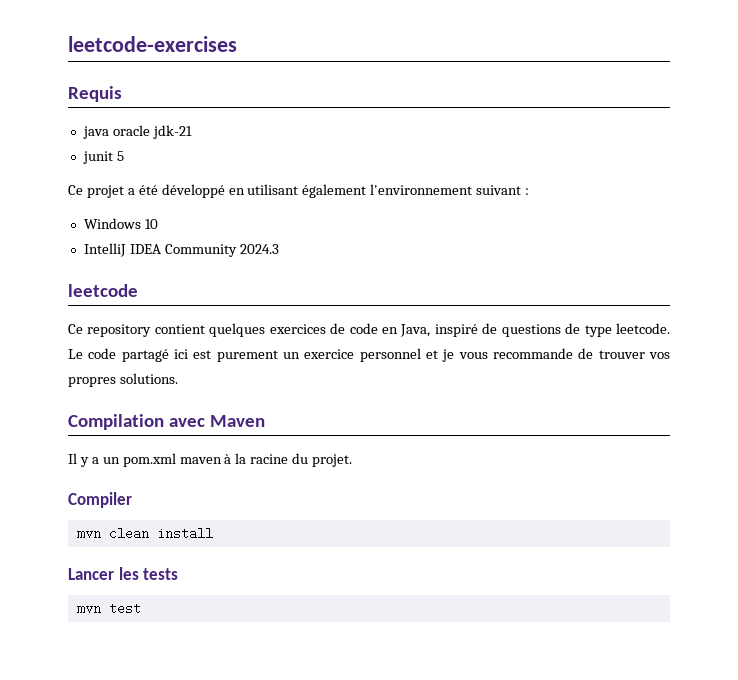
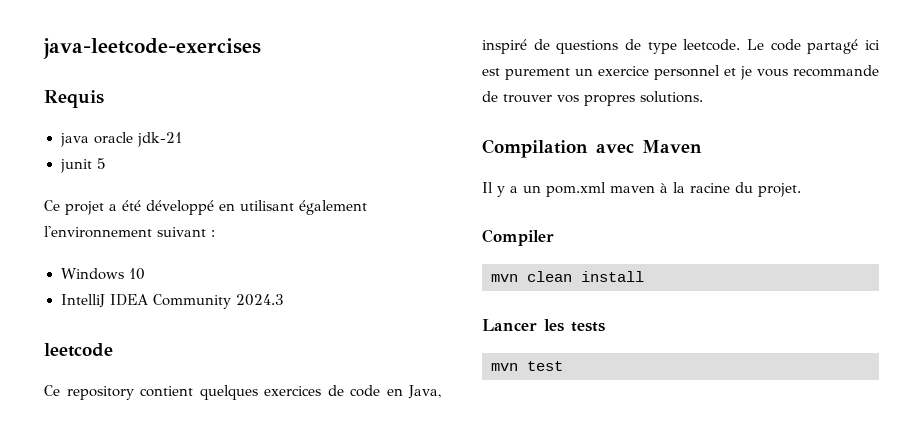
- leetcode-exercises
+ java-leetcode-exercises

